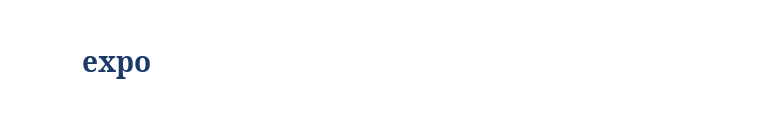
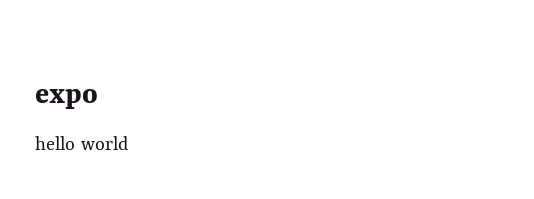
+ hello world

